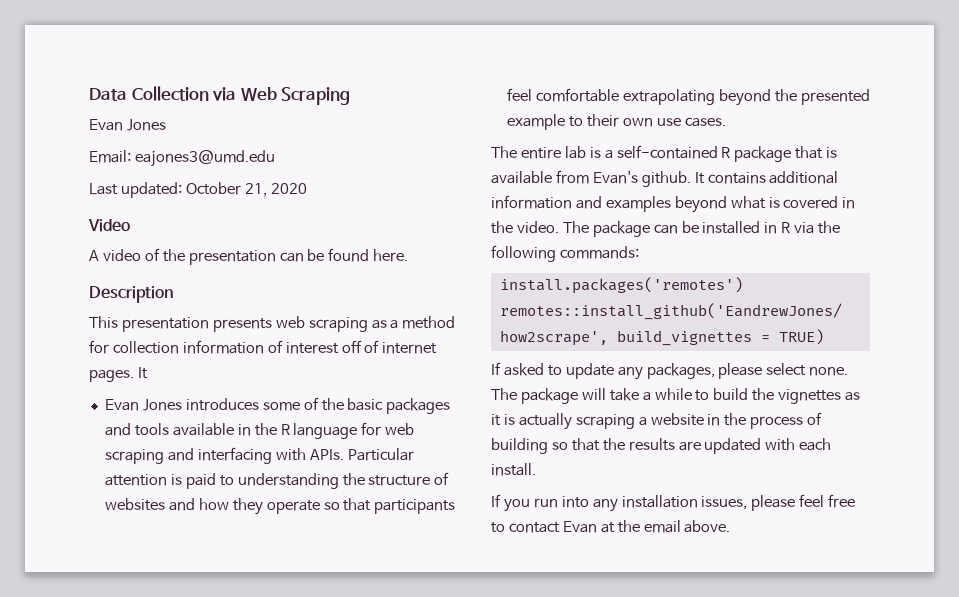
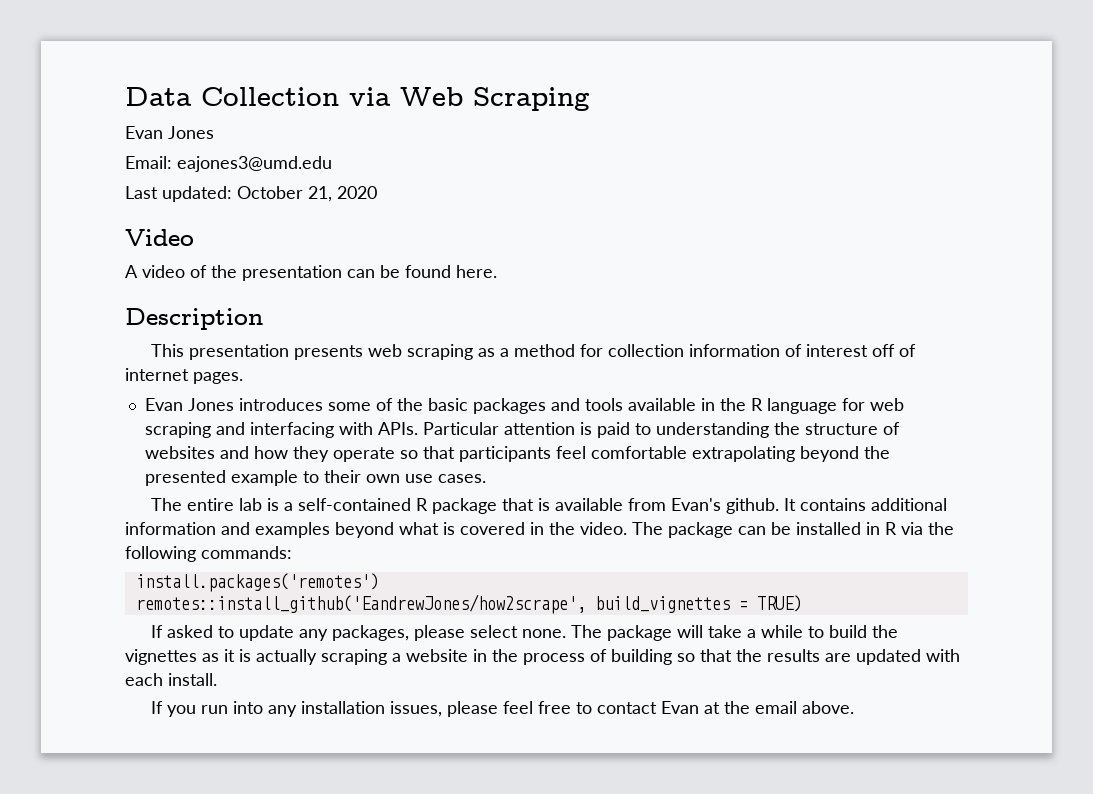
- This presentation presents web scraping as a method for collection information of interest off of internet pages. It
+ This presentation presents web scraping as a method for collection information of interest off of internet pages.

